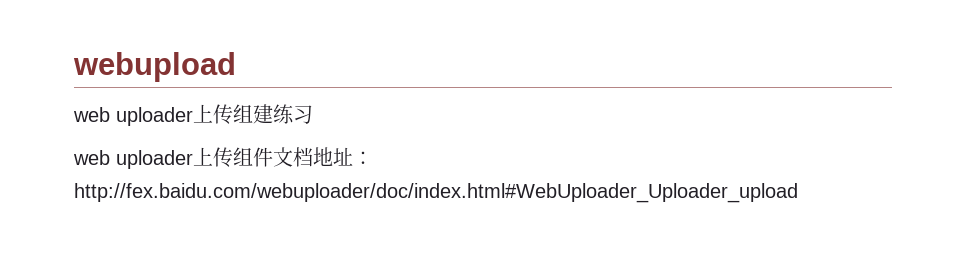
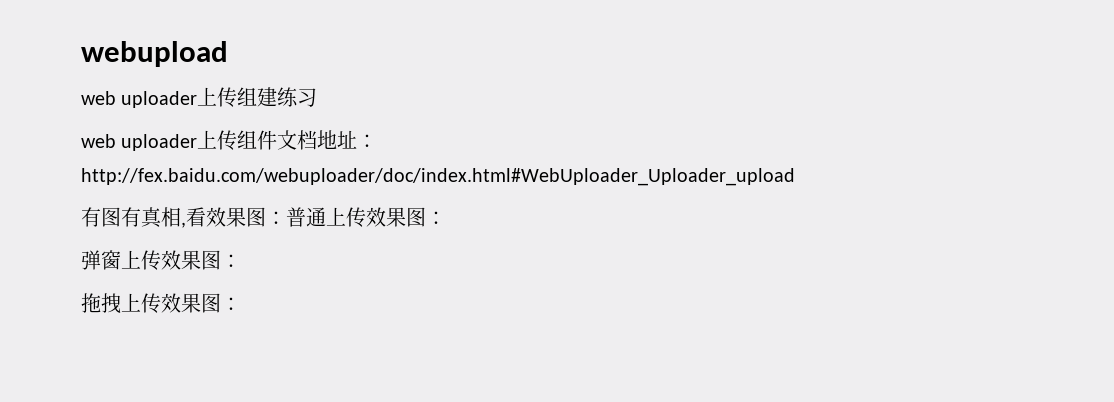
+ 有图有真相,看效果图：普通上传效果图：
+ 弹窗上传效果图：
+ 拖拽上传效果图：

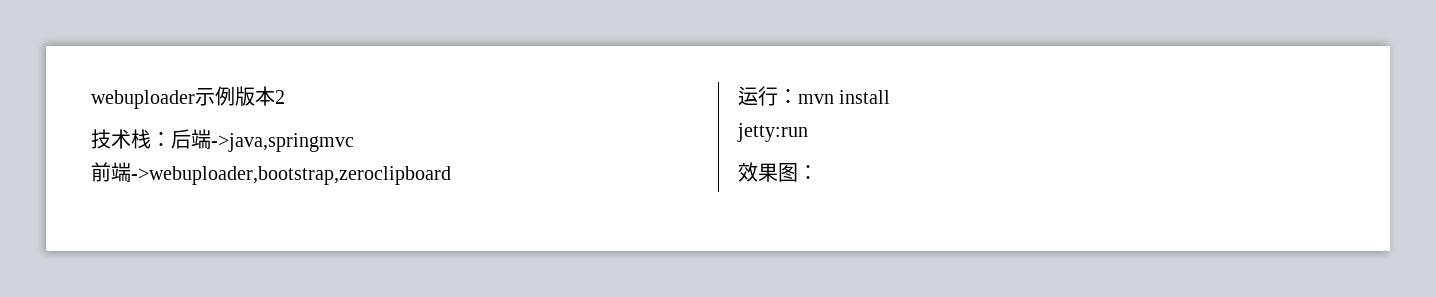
- webupload
- web uploader上传组建练习
- web uploader上传组件文档地址：http://fex.baidu.com/webuploader/doc/index.html#WebUploader_Uploader_upload
- 有图有真相,看效果图：普通上传效果图：
- 弹窗上传效果图：
- 拖拽上传效果图：
+ webuploader示例版本2
+ 技术栈：后端->java,springmvc
+ 前端->webuploader,bootstrap,zeroclipboard
+ 运行：mvn install
+ jetty:run
+ 效果图：

